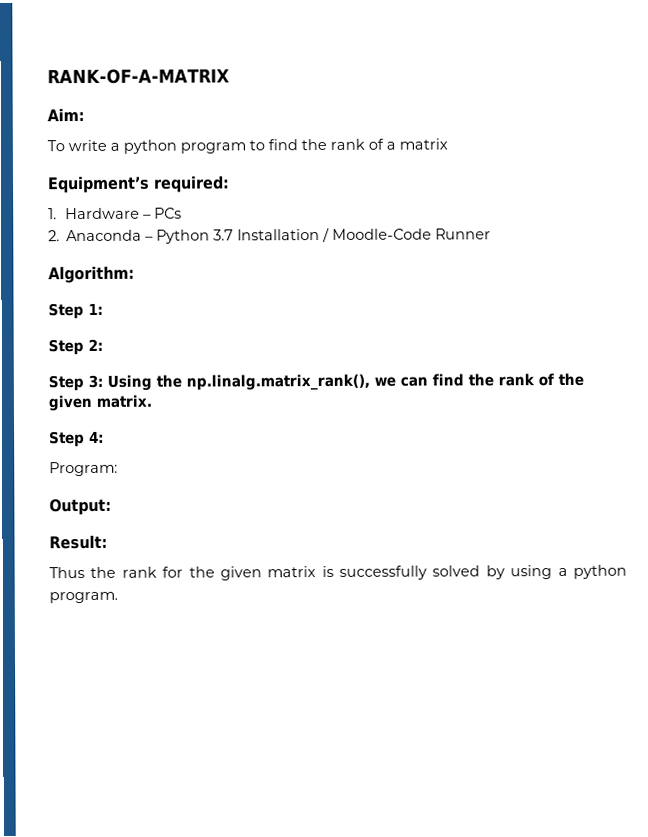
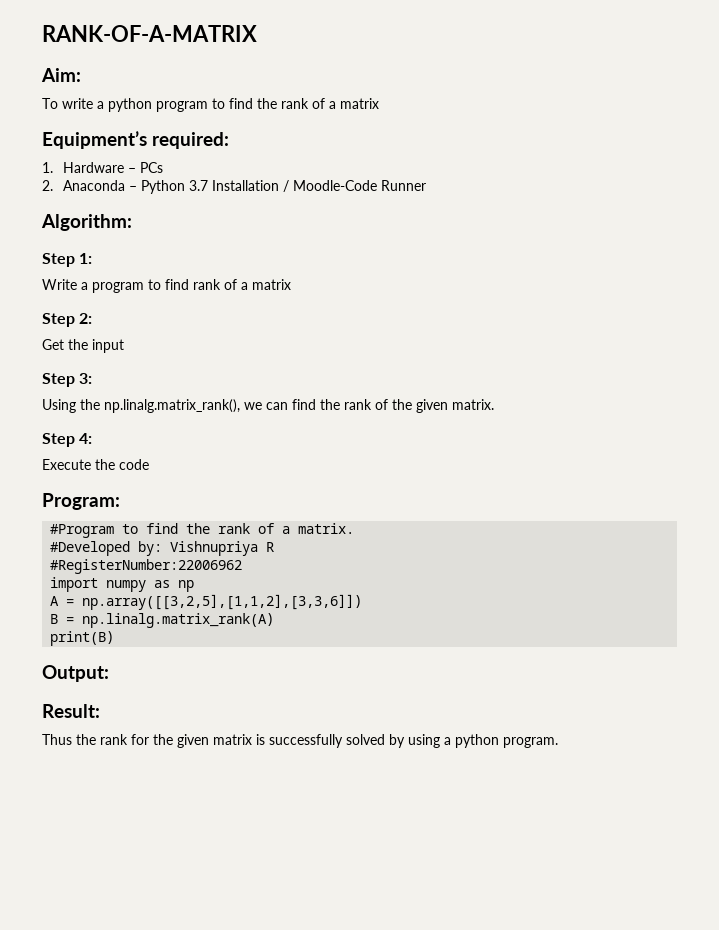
+ Write a program to find rank of a matrix
+ Get the input
- Step 3: Using the np.linalg.matrix_rank(), we can find the rank of the given matrix.
+ Step 3:
+ Using the np.linalg.matrix_rank(), we can find the rank of the given matrix.
+ Execute the code
  Program:
+ #Program to find the rank of a matrix.
+ #Developed by: Vishnupriya R
+ #RegisterNumber:22006962
+ import numpy as np
+ A = np.array([[3,2,5],[1,1,2],[3,3,6]])
+ B = np.linalg.matrix_rank(A)
+ print(B)

